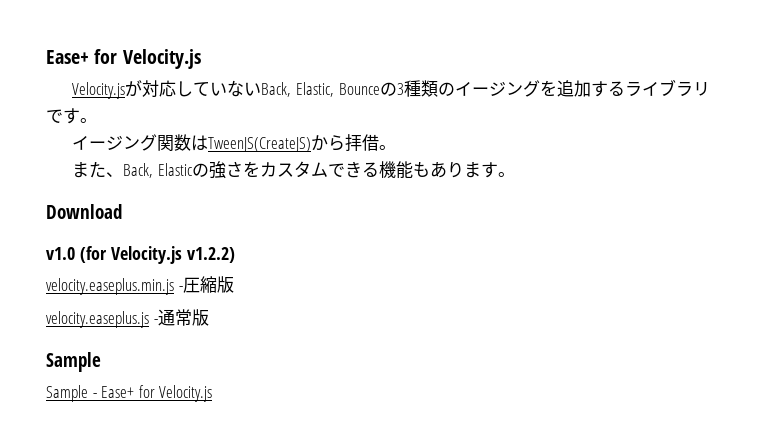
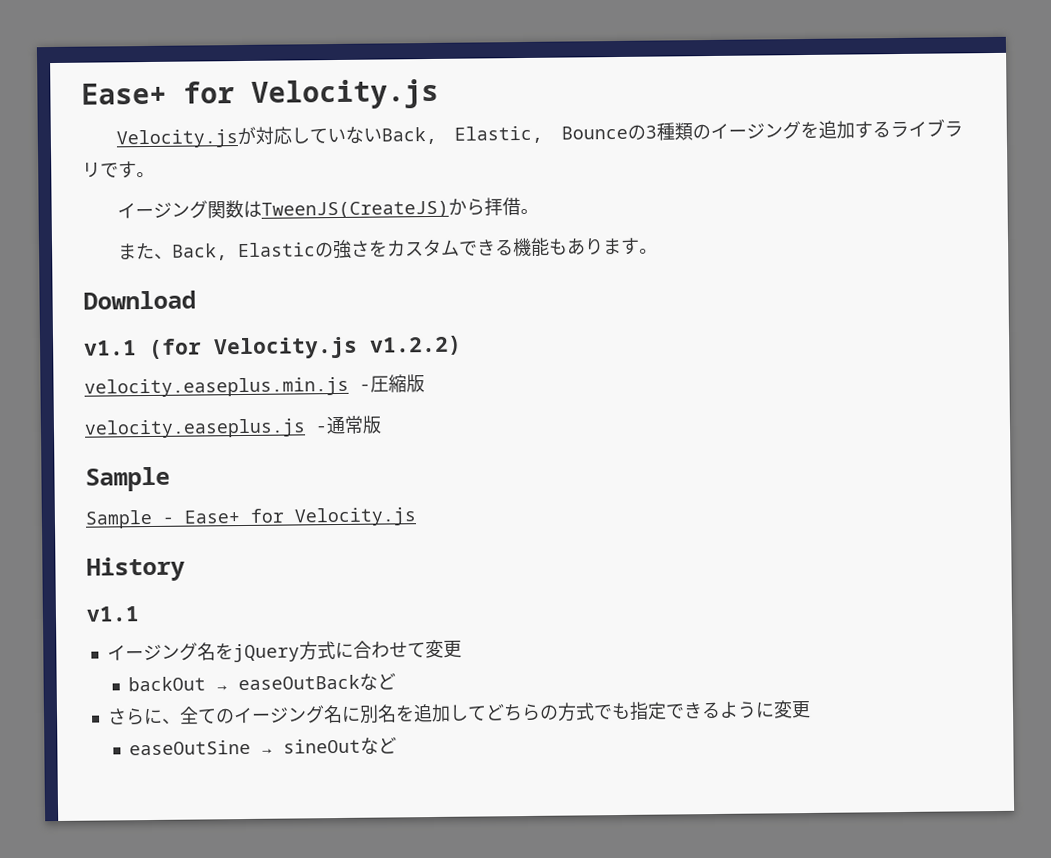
- v1.0 (for Velocity.js v1.2.2)
+ v1.1 (for Velocity.js v1.2.2)
+ History
+ v1.1
+ イージング名をjQuery方式に合わせて変更
+ backOut → easeOutBackなど
+ さらに、全てのイージング名に別名を追加してどちらの方式でも指定できるように変更
+ easeOutSine → sineOutなど

